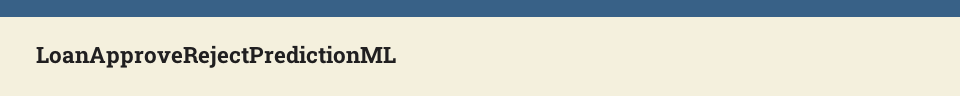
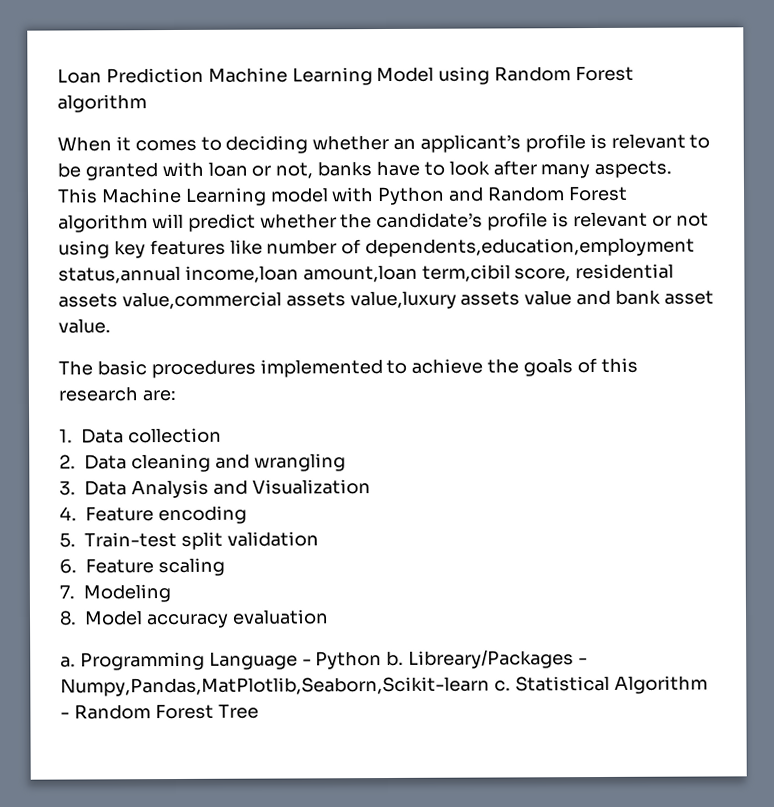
- LoanApproveRejectPredictionML
+ Loan Prediction Machine Learning Model using Random Forest algorithm
+ When it comes to deciding whether an applicant’s profile is relevant to be granted with loan or not, banks have to look after many aspects. This Machine Learning model with Python and Random Forest algorithm will predict whether the candidate’s profile is relevant or not using key features like number of dependents,education,employment status,annual income,loan amount,loan term,cibil score, residential assets value,commercial assets value,luxury assets value and bank asset value.
+ The basic procedures implemented to achieve the goals of this research are:
+ 1. Data collection
+ 2. Data cleaning and wrangling
+ 3. Data Analysis and Visualization
+ 4. Feature encoding
+ 5. Train-test split validation
+ 6. Feature scaling
+ 7. Modeling
+ 8. Model accuracy evaluation
+ a. Programming Language - Python b. Libreary/Packages - Numpy,Pandas,MatPlotlib,Seaborn,Scikit-learn c. Statistical Algorithm - Random Forest Tree

